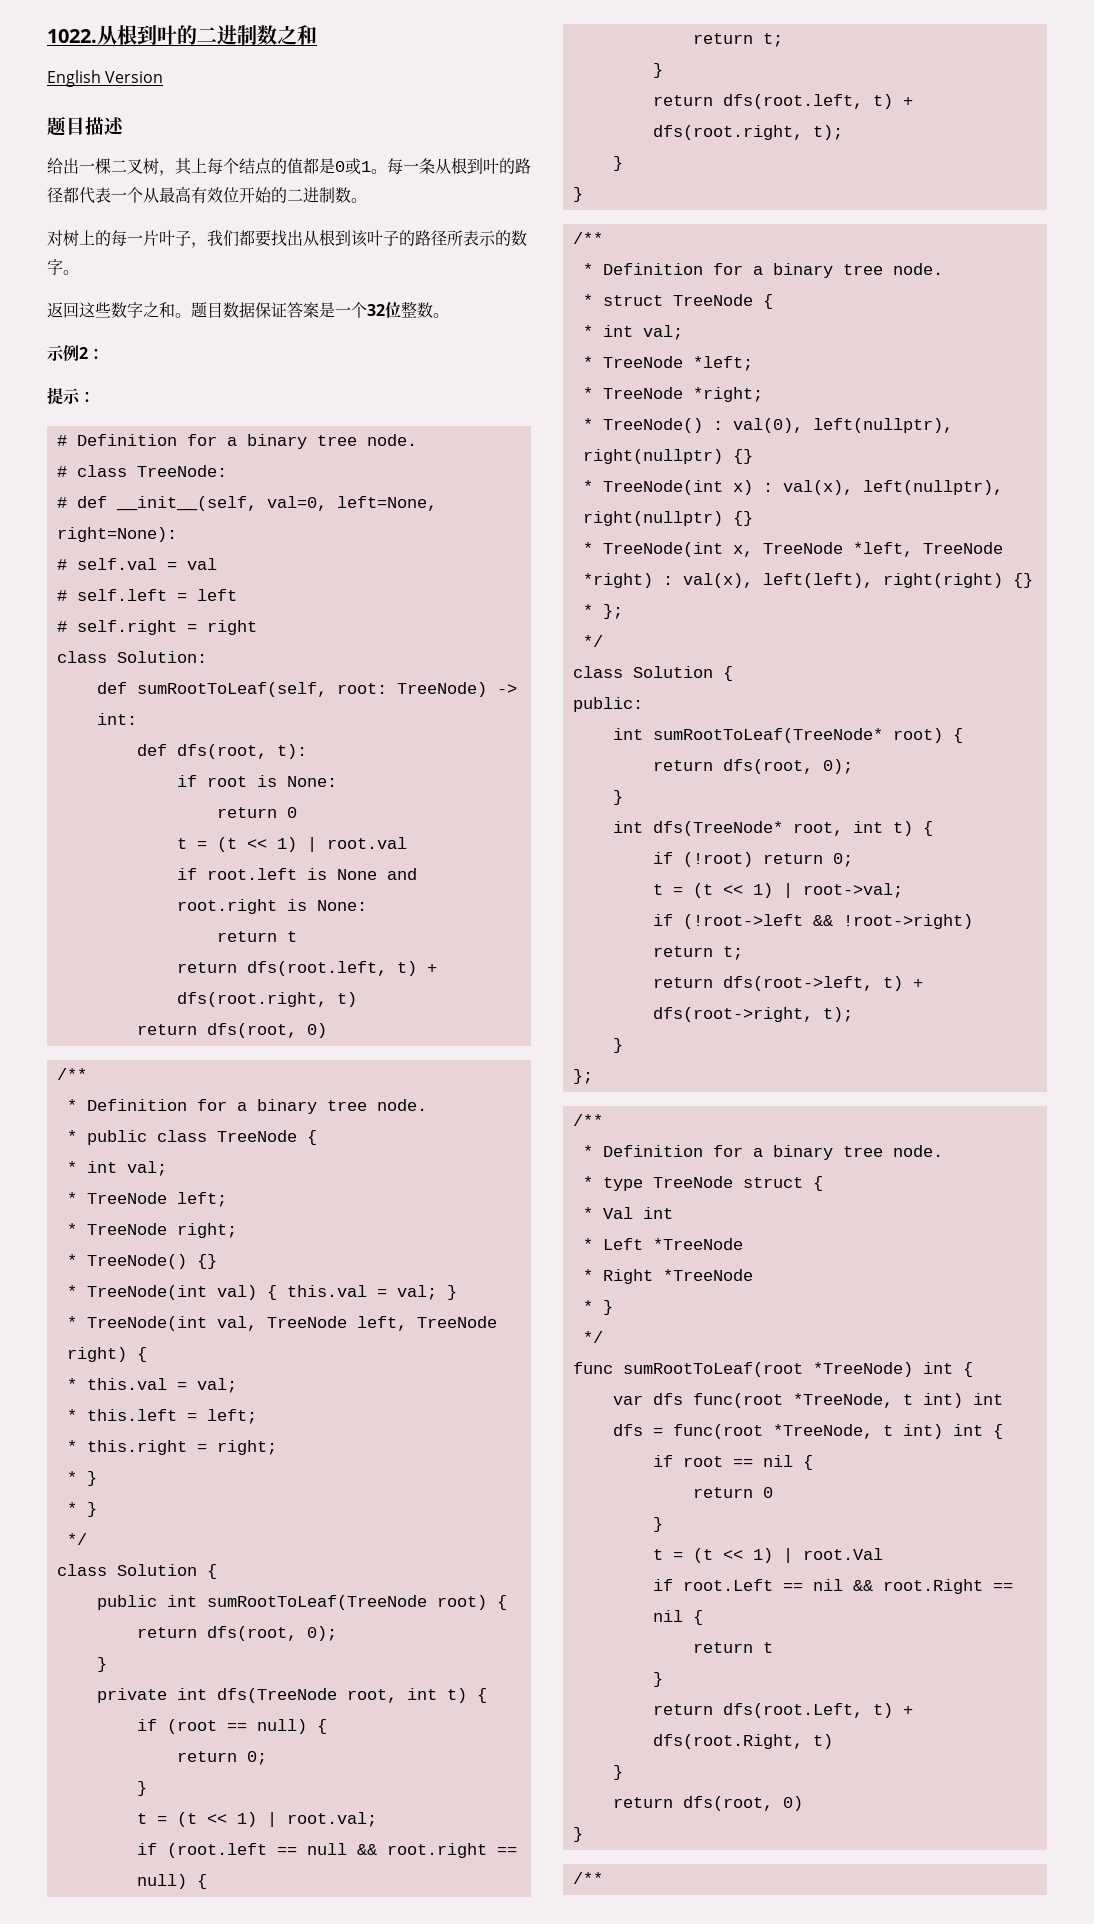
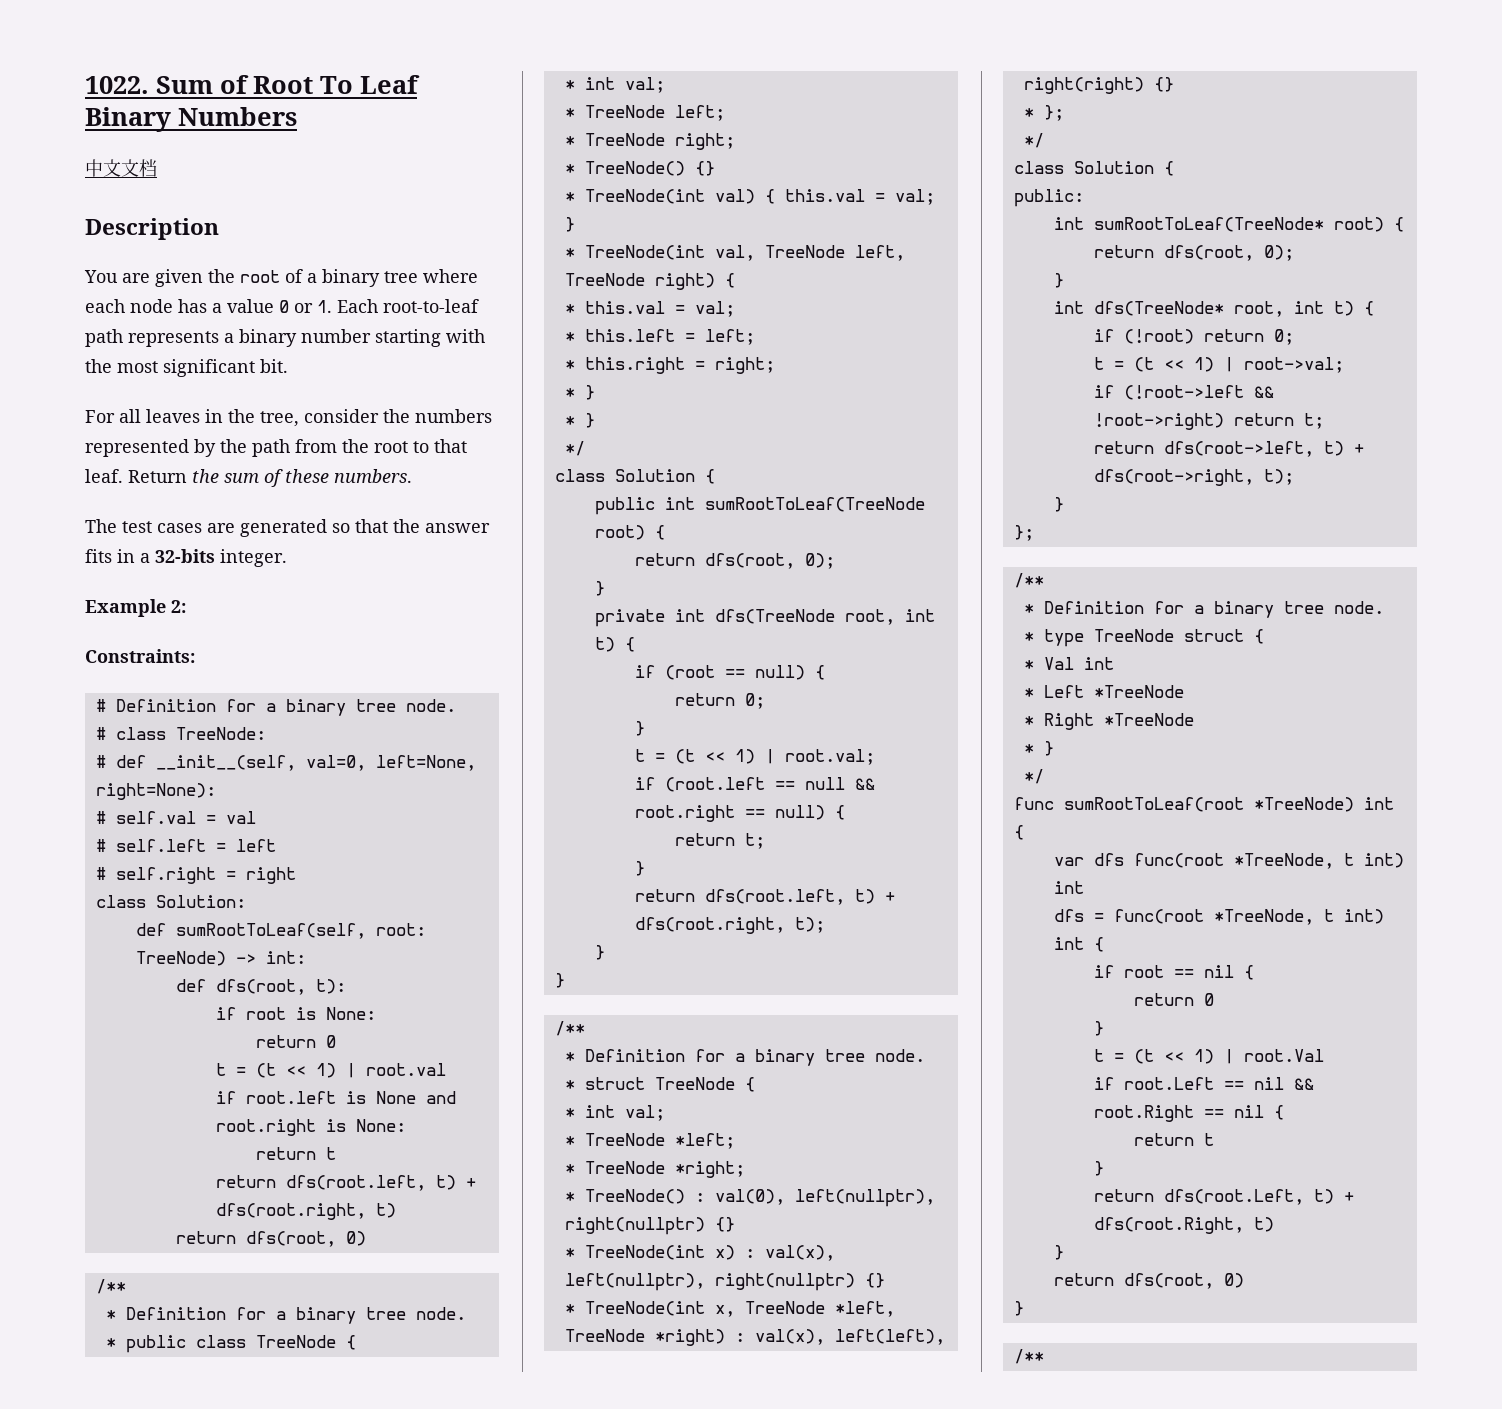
- 从根到叶的二进制数之和
- English Version
- 题目描述
- 给出一棵二叉树，其上每个结点的值都是0或1。每一条从根到叶的路径都代表一个从最高有效位开始的二进制数。
- 对树上的每一片叶子，我们都要找出从根到该叶子的路径所表示的数字。
- 返回这些数字之和。题目数据保证答案是一个32位整数。
- 示例2：
- 提示：
+ Sum of Root To Leaf Binary Numbers
+ 中文文档
+ Description
+ You are given the root of a binary tree where each node has a value 0 or 1. Each root-to-leaf path represents a binary number starting with the most significant bit.
+ For all leaves in the tree, consider the numbers represented by the path from the root to that leaf. Return the sum of these numbers.
+ The test cases are generated so that the answer fits in a 32-bits integer.
+ Example 2:
+ Constraints:

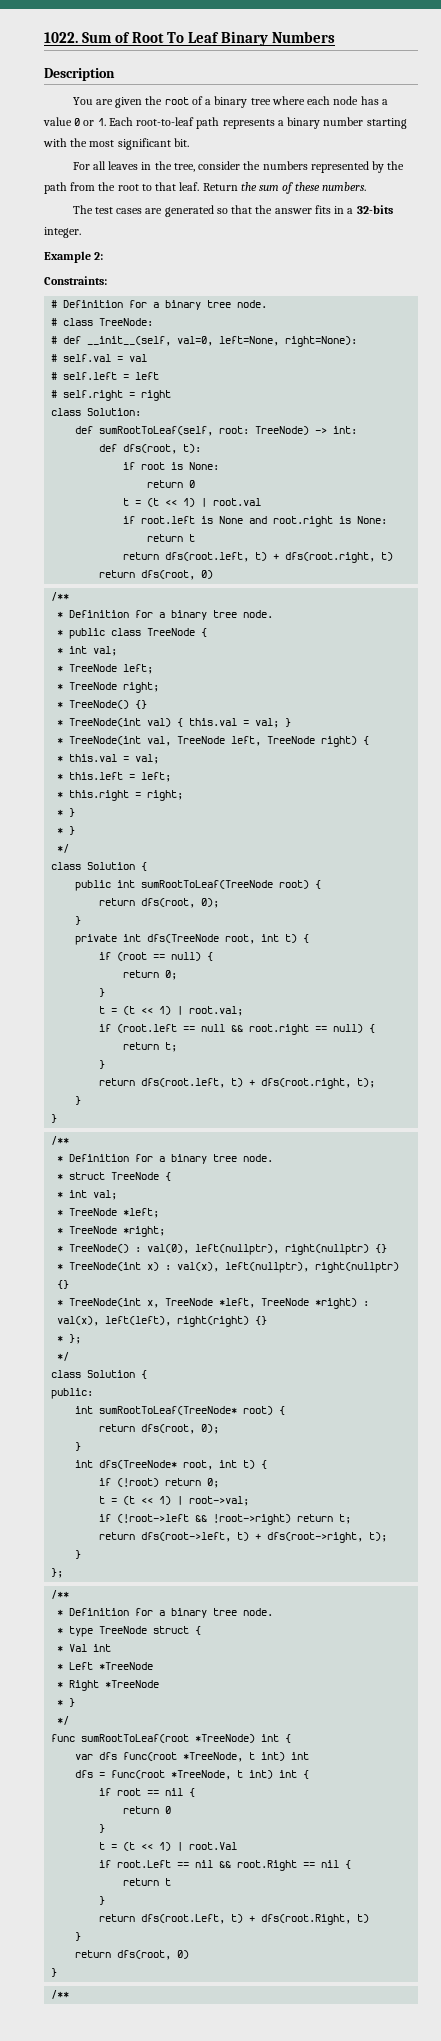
- 中文文档

